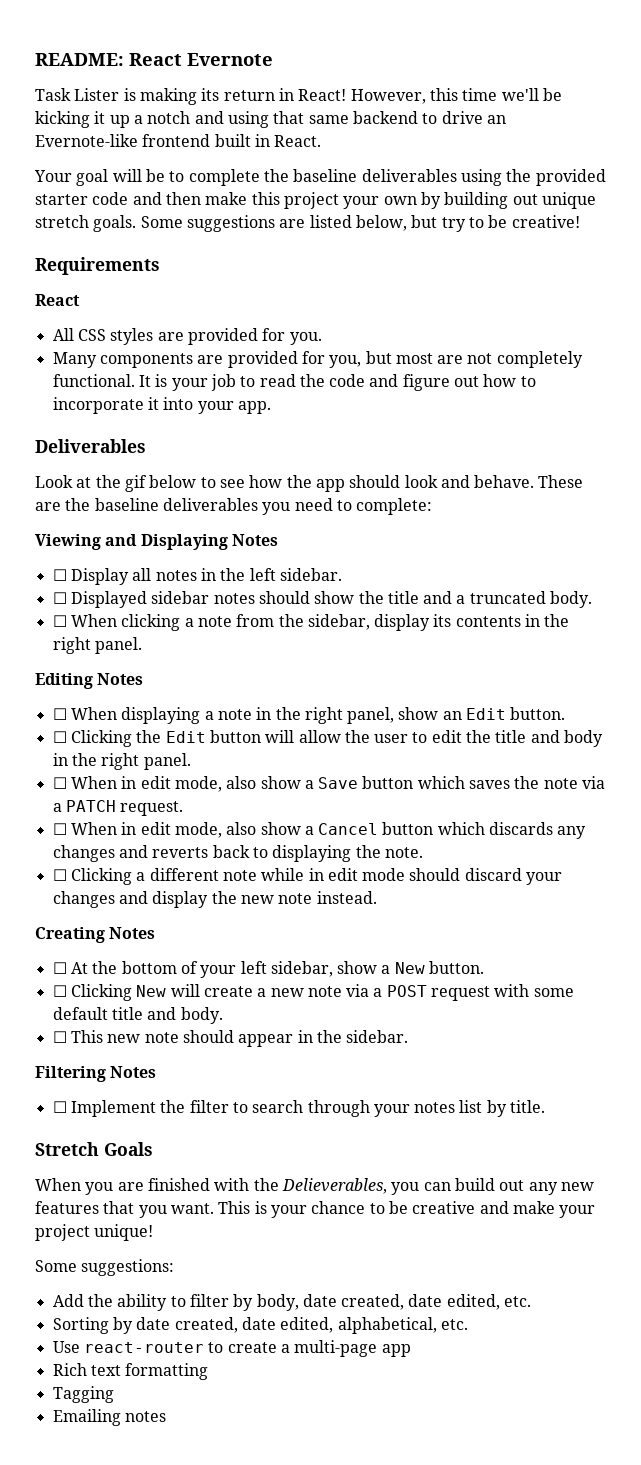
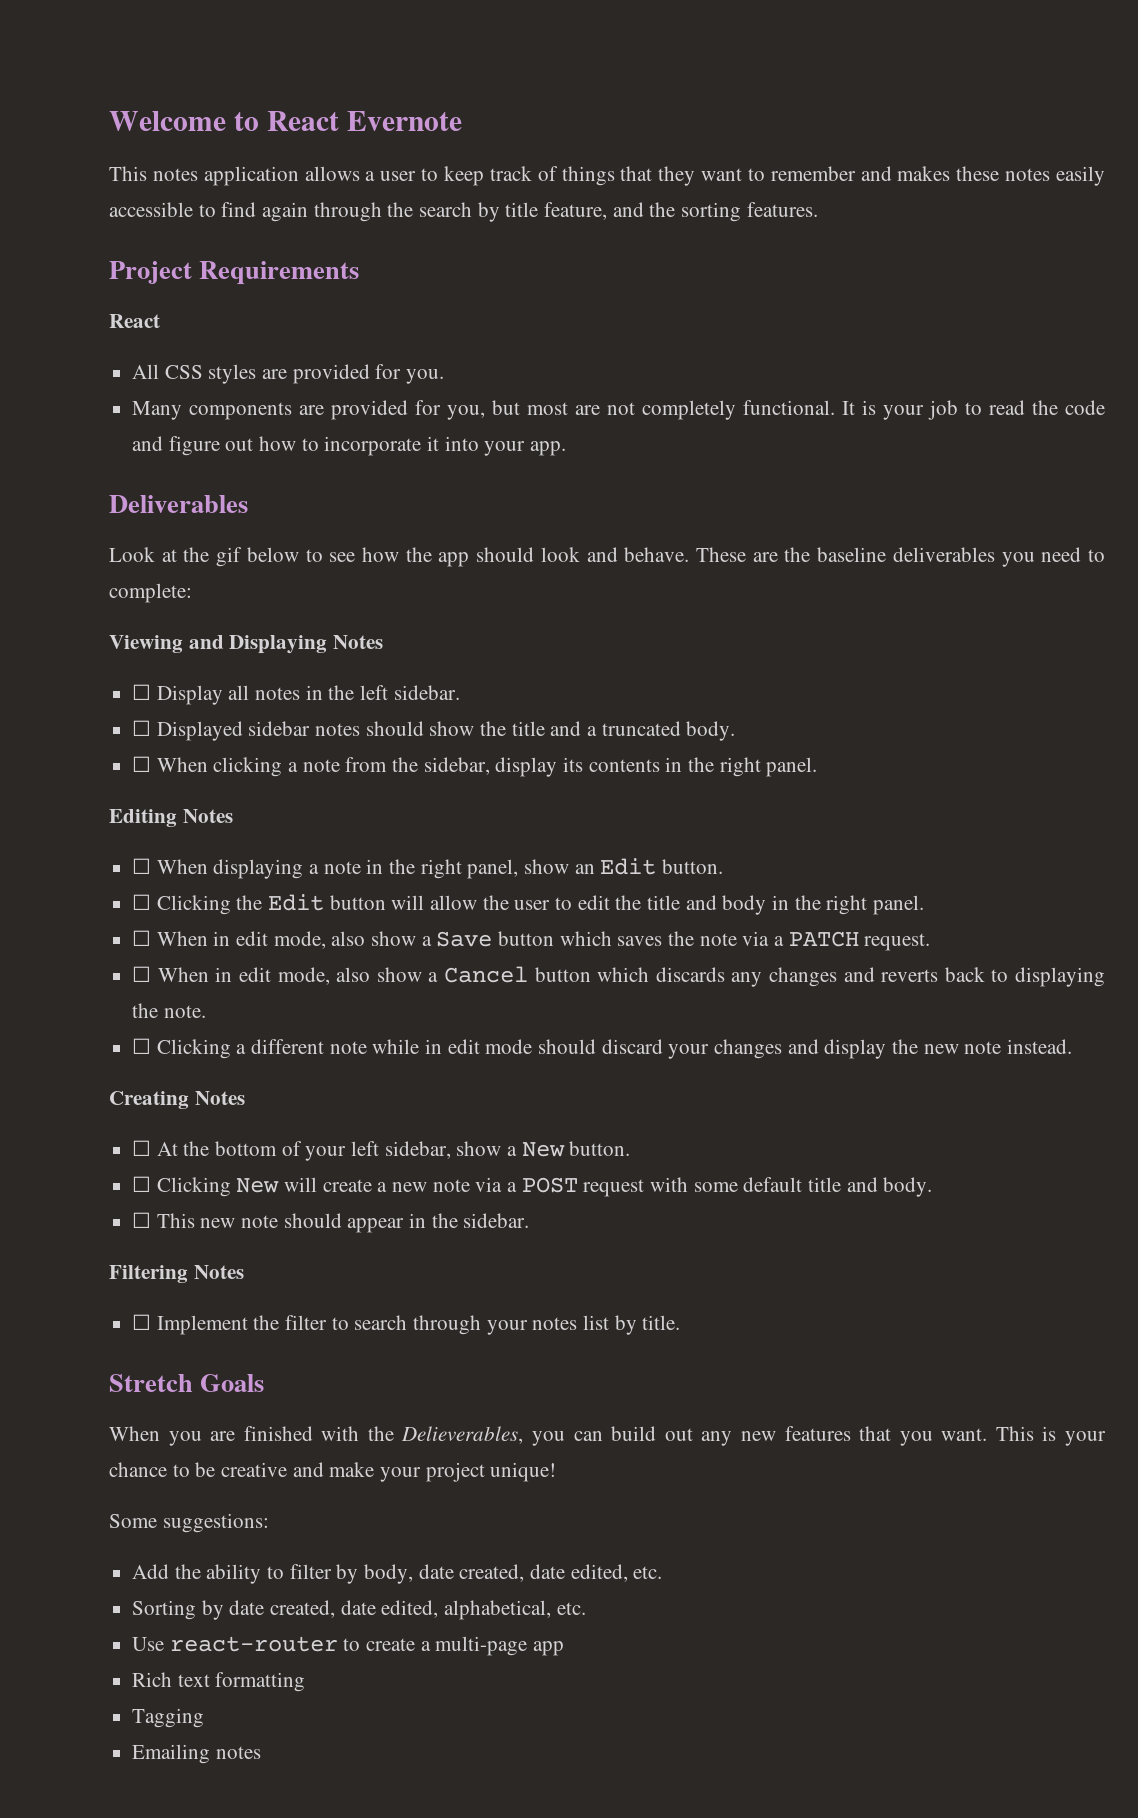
- README: React Evernote
+ Welcome to React Evernote
- Task Lister is making its return in React! However, this time we'll be kicking it up a notch and using that same backend to drive an Evernote-like frontend built in React.
- Your goal will be to complete the baseline deliverables using the provided starter code and then make this project your own by building out unique stretch goals. Some suggestions are listed below, but try to be creative!
- Requirements
+ This notes application allows a user to keep track of things that they want to remember and makes these notes easily accessible to find again through the search by title feature, and the sorting features.
+ Project Requirements

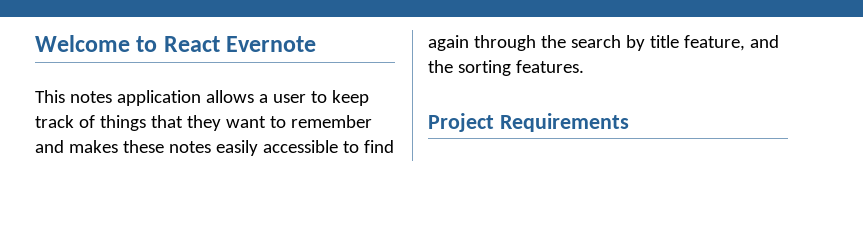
  Project Requirements
- React
- All CSS styles are provided for you.
- Many components are provided for you, but most are not completely functional. It is your job to read the code and figure out how to incorporate it into your app.
- Deliverables
- Look at the gif below to see how the app should look and behave. These are the baseline deliverables you need to complete:
- Viewing and Displaying Notes
- ☐ Display all notes in the left sidebar.
- ☐ Displayed sidebar notes should show the title and a truncated body.
- ☐ When clicking a note from the sidebar, display its contents in the right panel.
- Editing Notes
- ☐ When displaying a note in the right panel, show an Edit button.
- ☐ Clicking the Edit button will allow the user to edit the title and body in the right panel.
- ☐ When in edit mode, also show a Save button which saves the note via a PATCH request.
- ☐ When in edit mode, also show a Cancel button which discards any changes and reverts back to displaying the note.
- ☐ Clicking a different note while in edit mode should discard your changes and display the new note instead.
- Creating Notes
- ☐ At the bottom of your left sidebar, show a New button.
- ☐ Clicking New will create a new note via a POST request with some default title and body.
- ☐ This new note should appear in the sidebar.
- Filtering Notes
- ☐ Implement the filter to search through your notes list by title.
- Stretch Goals
- When you are finished with the Delieverables, you can build out any new features that you want. This is your chance to be creative and make your project unique!
- Some suggestions:
- Add the ability to filter by body, date created, date edited, etc.
- Sorting by date created, date edited, alphabetical, etc.
- Use react-router to create a multi-page app
- Rich text formatting
- Tagging
- Emailing notes

